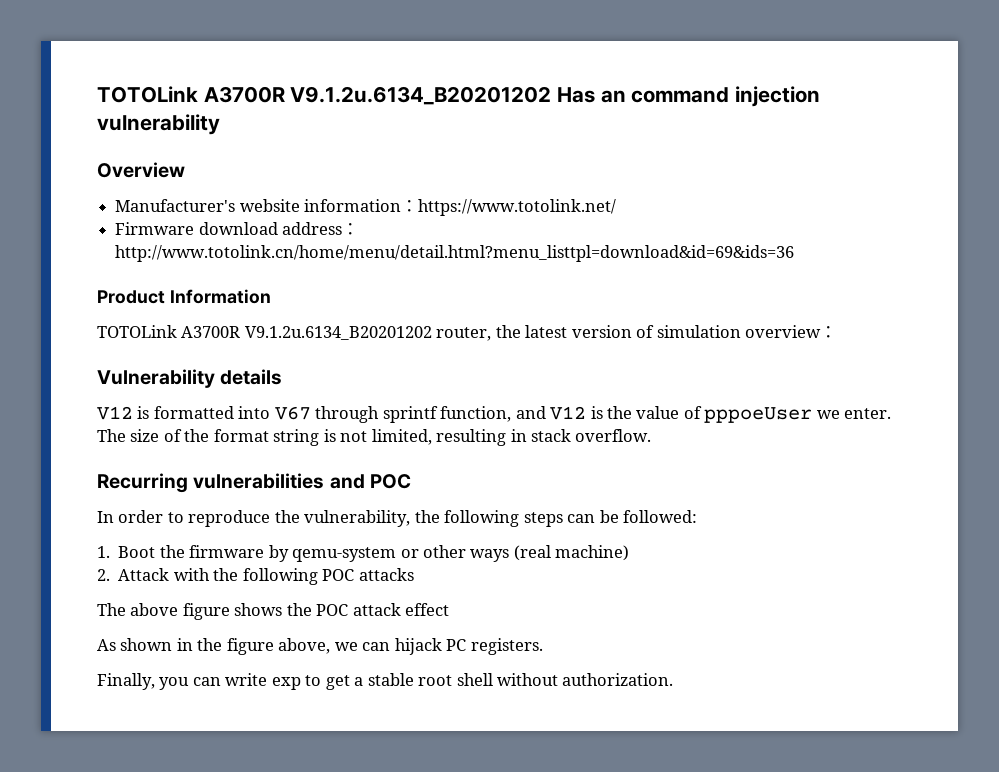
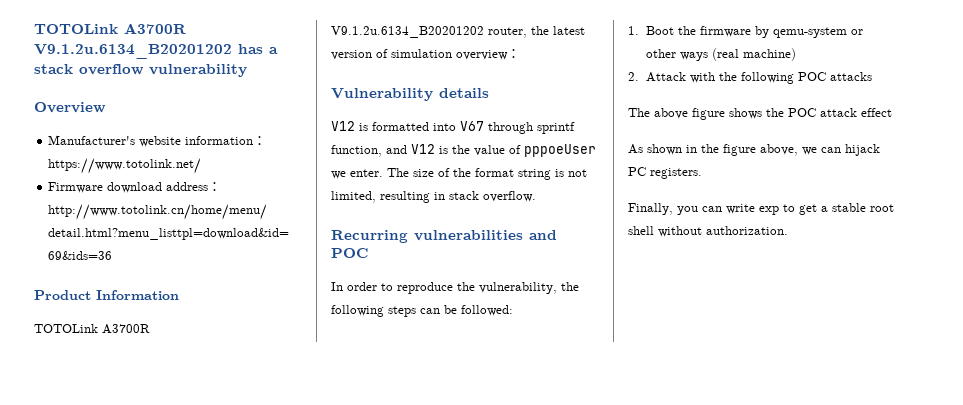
- TOTOLink A3700R V9.1.2u.6134_B20201202 Has an command injection vulnerability
+ TOTOLink A3700R V9.1.2u.6134_B20201202 has a stack overflow vulnerability

